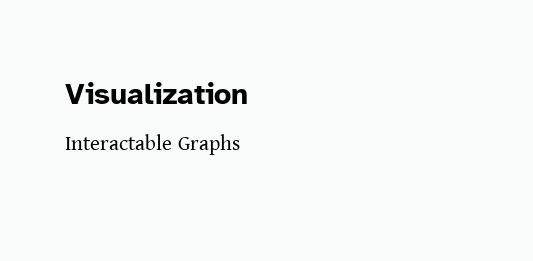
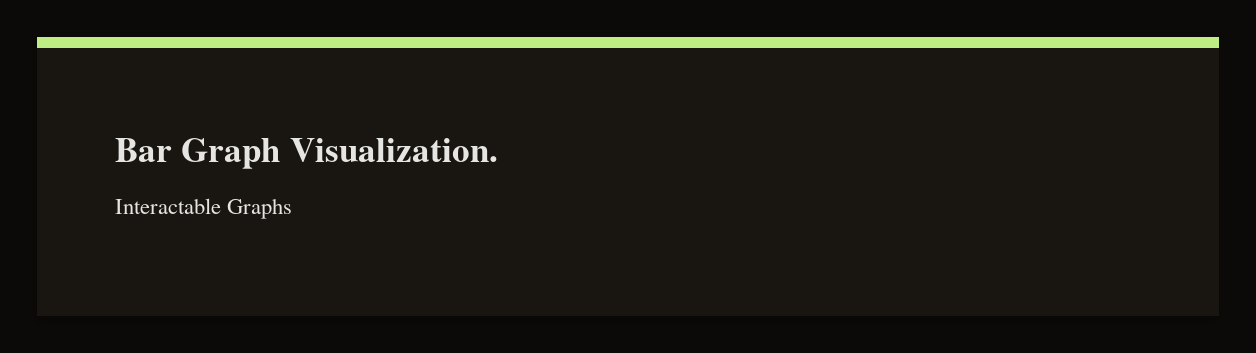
- Visualization
+ Bar Graph Visualization.

